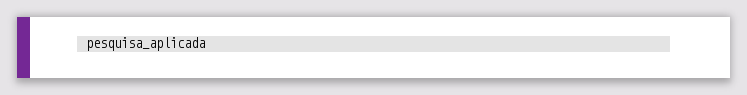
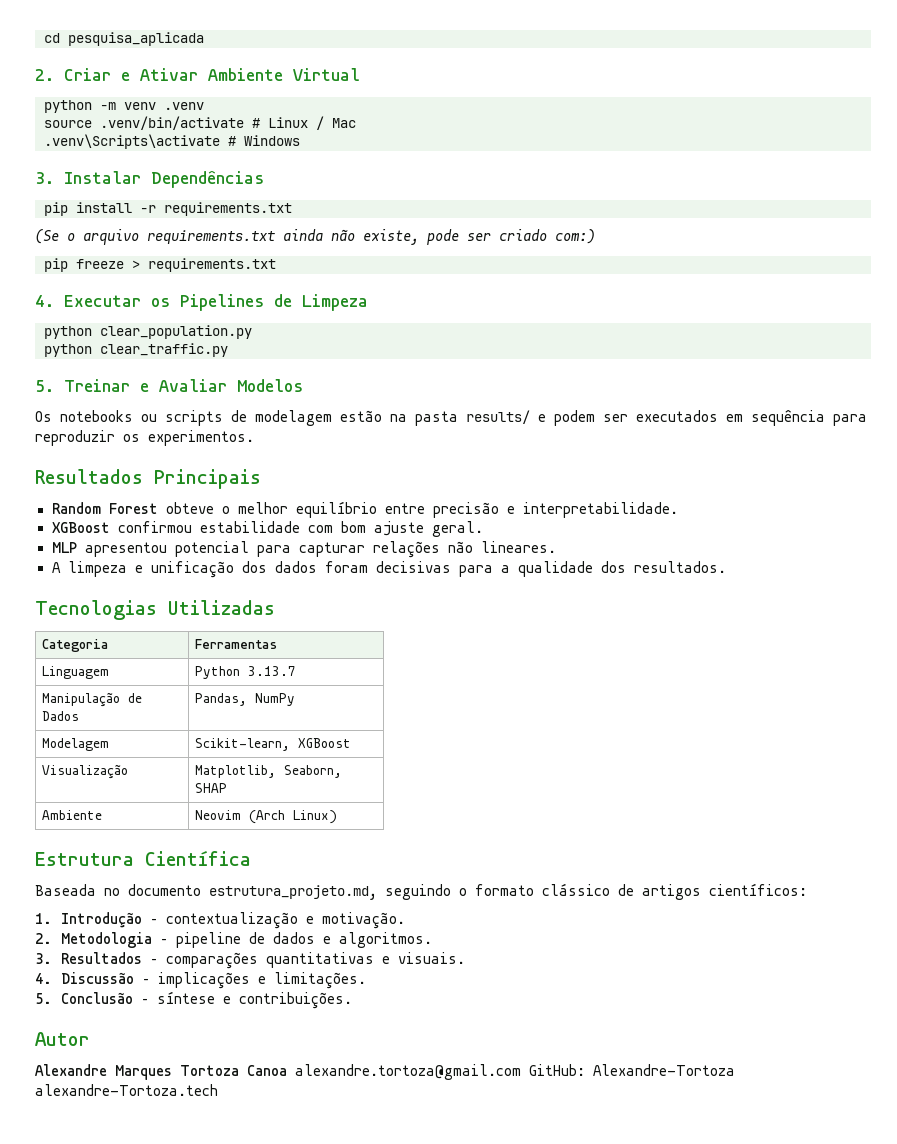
- pesquisa_aplicada
+ cd pesquisa_aplicada
+ 2. Criar e Ativar Ambiente Virtual
+ python -m venv .venv
+ source .venv/bin/activate # Linux / Mac
+ .venv\Scripts\activate # Windows
+ 3. Instalar Dependências
+ pip install -r requirements.txt
+ (Se o arquivo requirements.txt ainda não existe, pode ser criado com:)
+ pip freeze > requirements.txt
+ 4. Executar os Pipelines de Limpeza
+ python clear_population.py
+ python clear_traffic.py
+ 5. Treinar e Avaliar Modelos
+ Os notebooks ou scripts de modelagem estão na pasta results/ e podem ser executados em sequência para reproduzir os experimentos.
+ Resultados Principais
+ Random Forest obteve o melhor equilíbrio entre precisão e interpretabilidade.
+ XGBoost confirmou estabilidade com bom ajuste geral.
+ MLP apresentou potencial para capturar relações não lineares.
+ A limpeza e unificação dos dados foram decisivas para a qualidade dos resultados.
+ Tecnologias Utilizadas
+ Categoria | Ferramentas
+ Linguagem | Python 3.13.7
+ Manipulação de Dados | Pandas, NumPy
+ Modelagem | Scikit-learn, XGBoost
+ Visualização | Matplotlib, Seaborn, SHAP
+ Ambiente | Neovim (Arch Linux)
+ Estrutura Científica
+ Baseada no documento estrutura_projeto.md, seguindo o formato clássico de artigos científicos:
+ 1. Introdução – contextualização e motivação.
+ 2. Metodologia – pipeline de dados e algoritmos.
+ 3. Resultados – comparações quantitativas e visuais.
+ 4. Discussão – implicações e limitações.
+ 5. Conclusão – síntese e contribuições.
+ Autor
+ Alexandre Marques Tortoza Canoa alexandre.tortoza@gmail.com GitHub: Alexandre-Tortoza alexandre-Tortoza.tech

